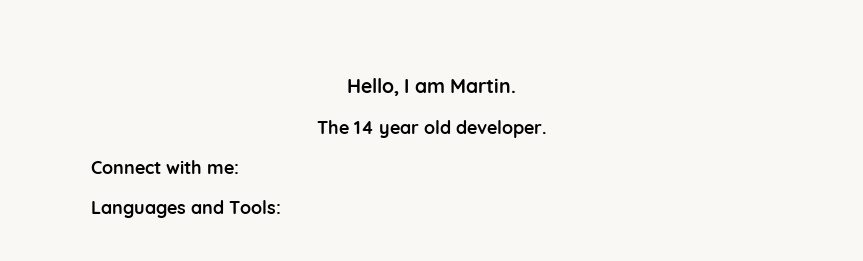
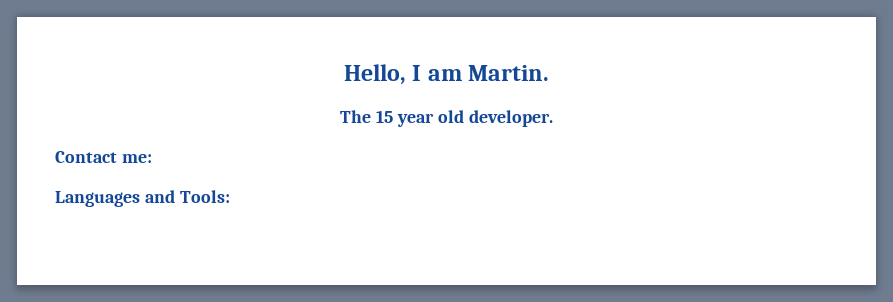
- The 14 year old developer.
+ The 15 year old developer.
- Connect with me:
+ Contact me:

